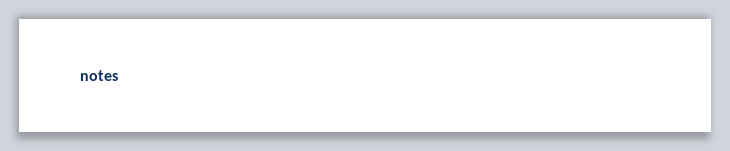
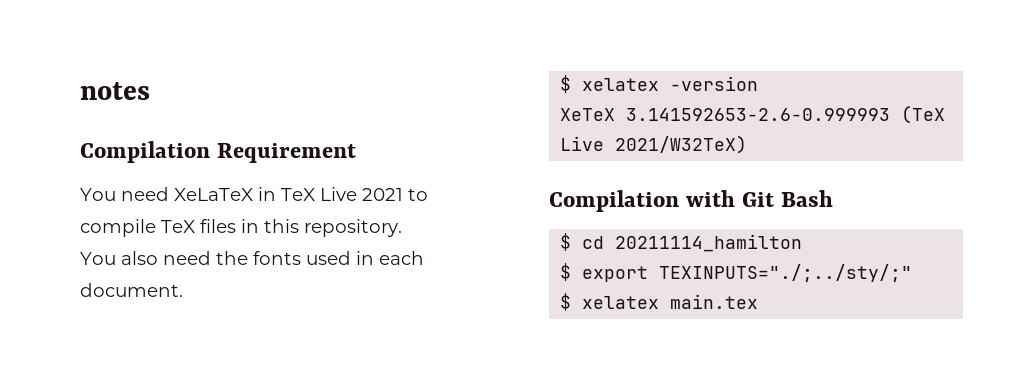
+ Compilation Requirement
+ You need XeLaTeX in TeX Live 2021 to compile TeX files in this repository.
+ You also need the fonts used in each document.
+ $ xelatex -version
+ XeTeX 3.141592653-2.6-0.999993 (TeX Live 2021/W32TeX)
+ Compilation with Git Bash
+ $ cd 20211114_hamilton
+ $ export TEXINPUTS="./;../sty/;"
+ $ xelatex main.tex

